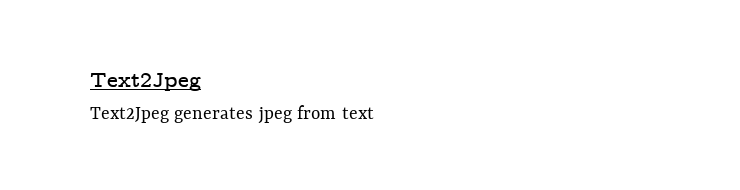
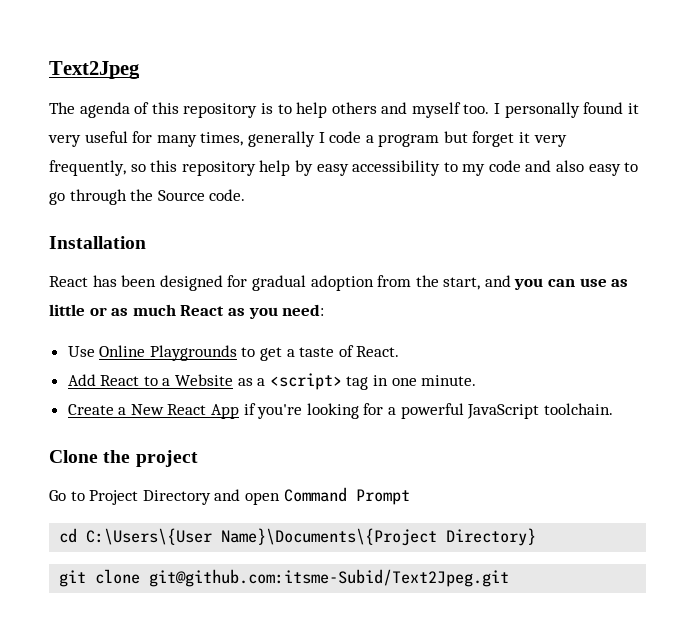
- Text2Jpeg generates jpeg from text
+ The agenda of this repository is to help others and myself too. I personally found it very useful for many times, generally I code a program but forget it very frequently, so this repository help by easy accessibility to my code and also easy to go through the Source code.
+ Installation
+ React has been designed for gradual adoption from the start, and you can use as little or as much React as you need:
+ Use Online Playgrounds to get a taste of React.
+ Add React to a Website as a <script> tag in one minute.
+ Create a New React App if you're looking for a powerful JavaScript toolchain.
+ Clone the project
+ Go to Project Directory and open Command Prompt
+ cd C:\Users\{User Name}\Documents\{Project Directory}
+ git clone git@github.com:itsme-Subid/Text2Jpeg.git

